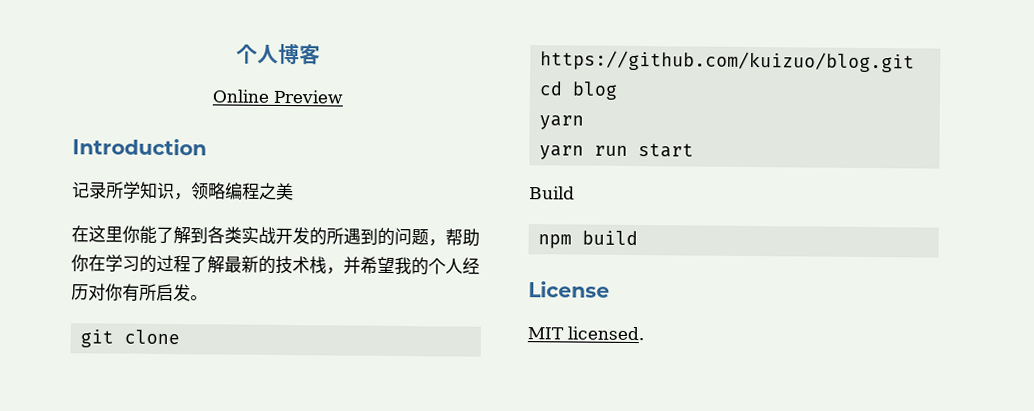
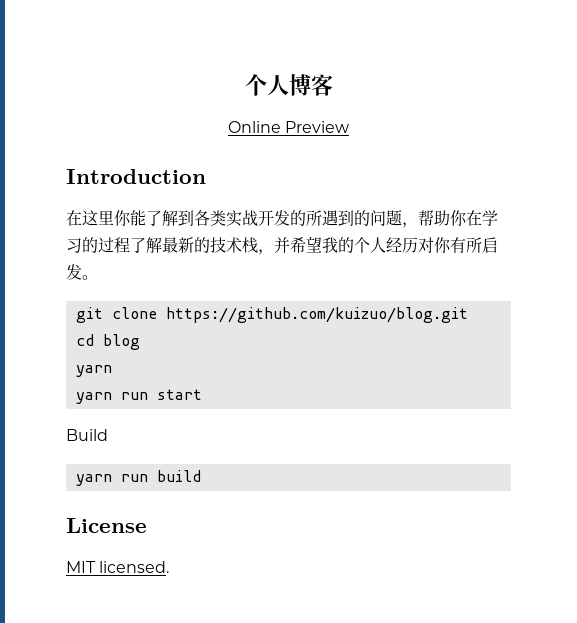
- 记录所学知识，领略编程之美
- npm build
+ yarn run build

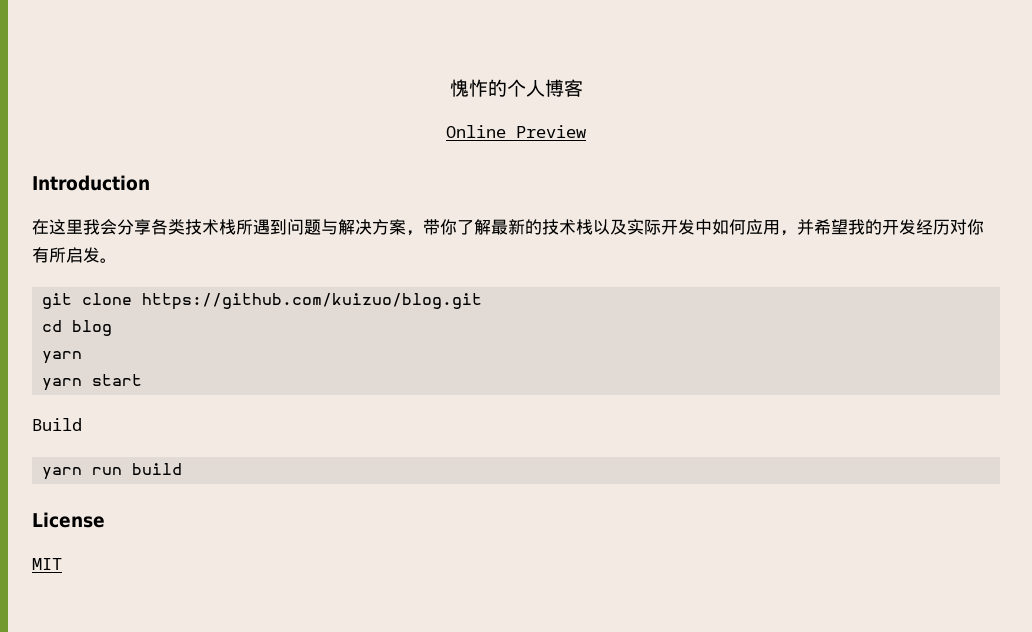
- 个人博客
+ 愧怍的个人博客
- 在这里你能了解到各类实战开发的所遇到的问题，帮助你在学习的过程了解最新的技术栈，并希望我的个人经历对你有所启发。
+ 在这里我会分享各类技术栈所遇到问题与解决方案，带你了解最新的技术栈以及实际开发中如何应用，并希望我的开发经历对你有所启发。
- yarn run start
+ yarn start
- MIT licensed.
+ MIT

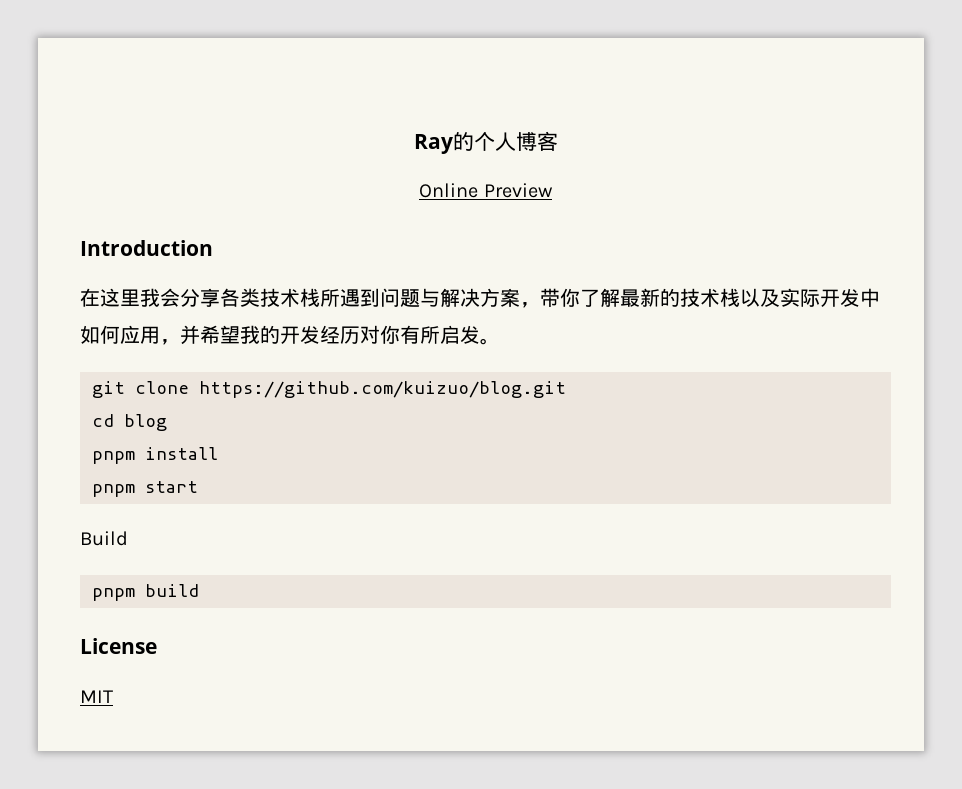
- 愧怍的个人博客
+ Ray的个人博客
  cd blog
- yarn
- yarn start
+ pnpm install
+ pnpm start
- yarn run build
+ pnpm build

